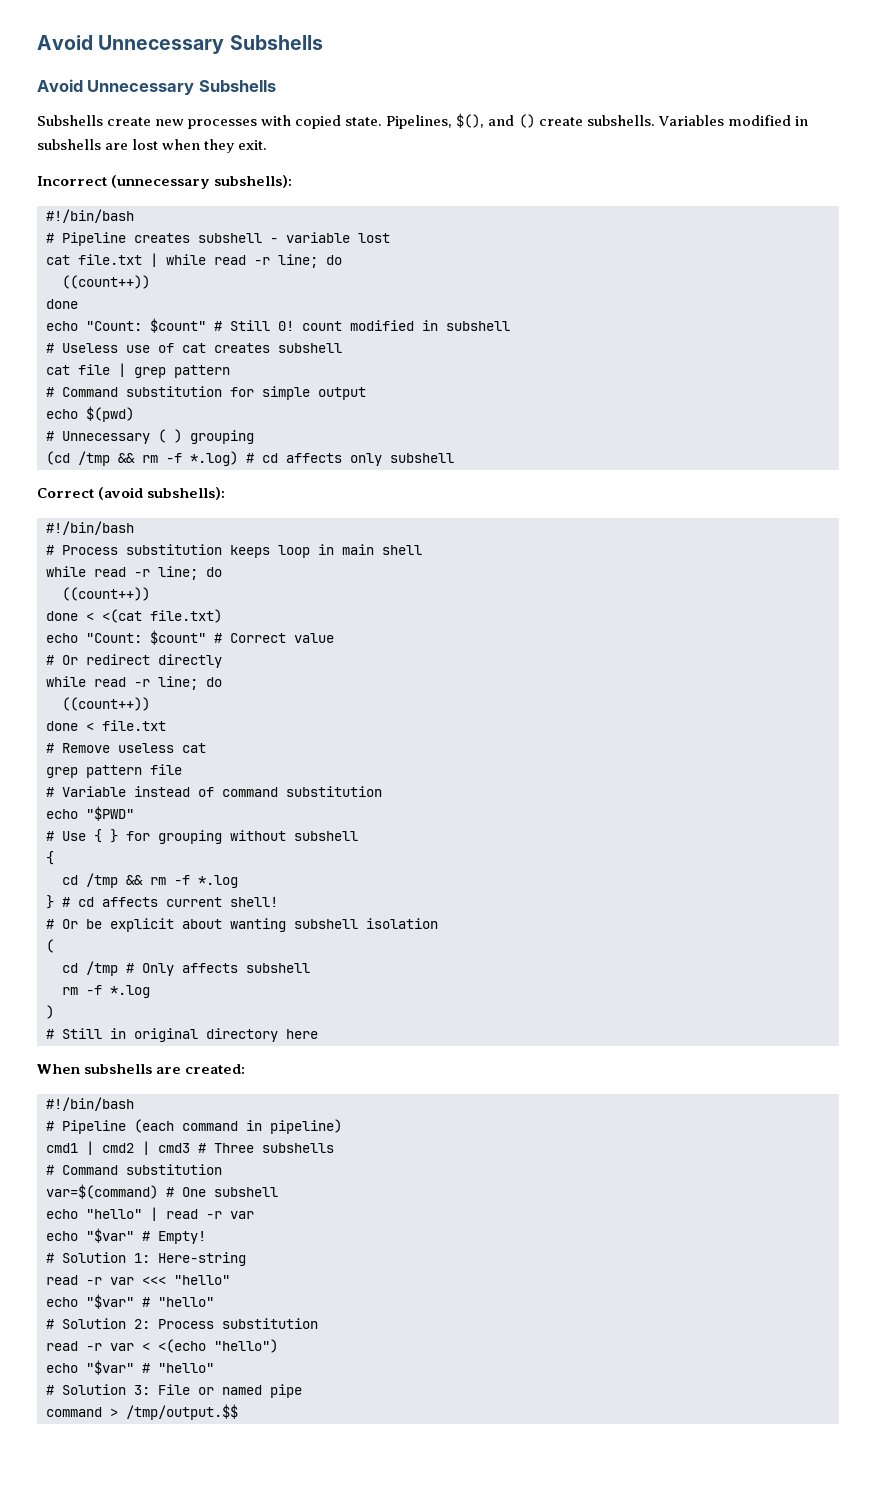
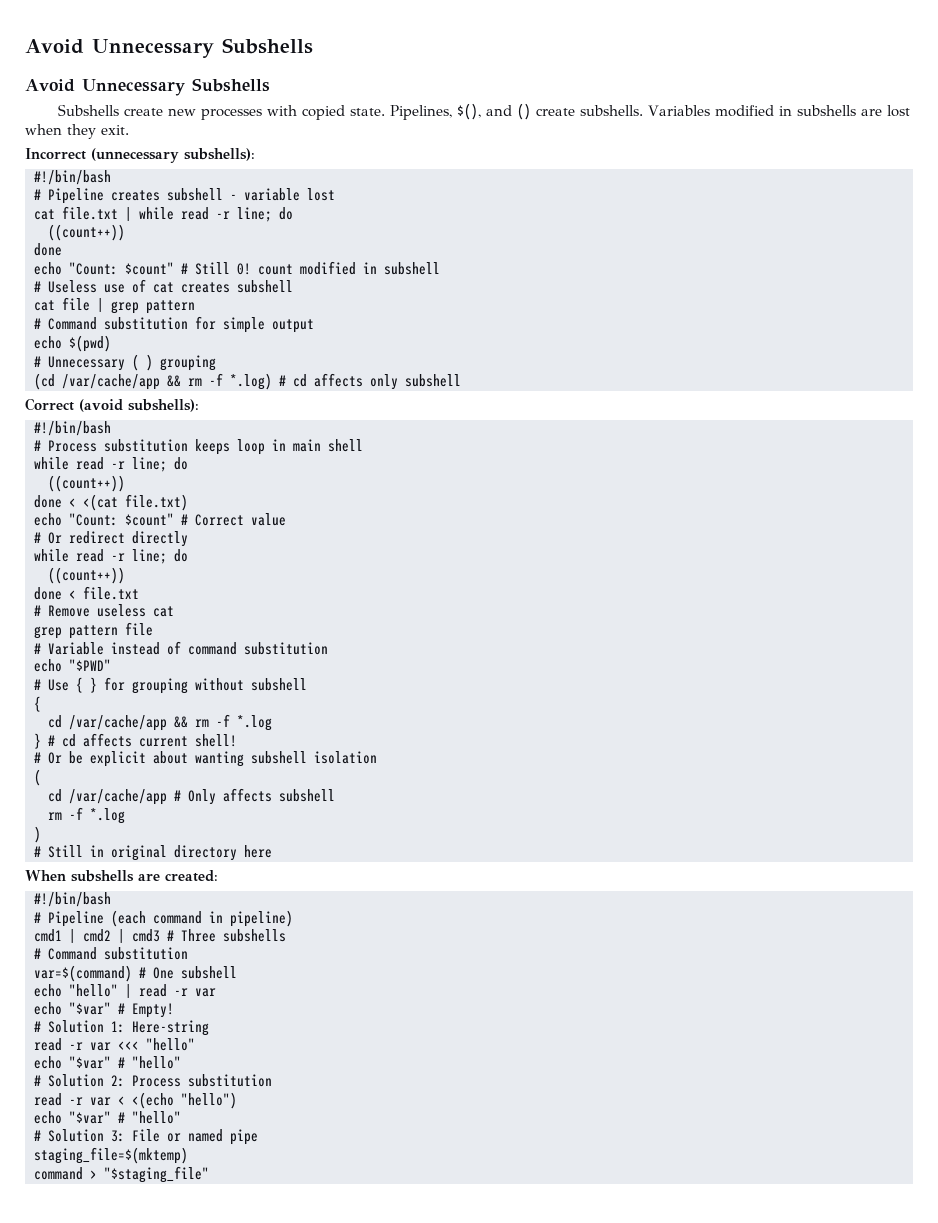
- (cd /tmp && rm -f *.log) # cd affects only subshell
+ (cd /var/cache/app && rm -f *.log) # cd affects only subshell
- cd /tmp && rm -f *.log
+ cd /var/cache/app && rm -f *.log
- cd /tmp # Only affects subshell
+ cd /var/cache/app # Only affects subshell
+ staging_file=$(mktemp)
- command > /tmp/output.$$
+ command > "$staging_file"

